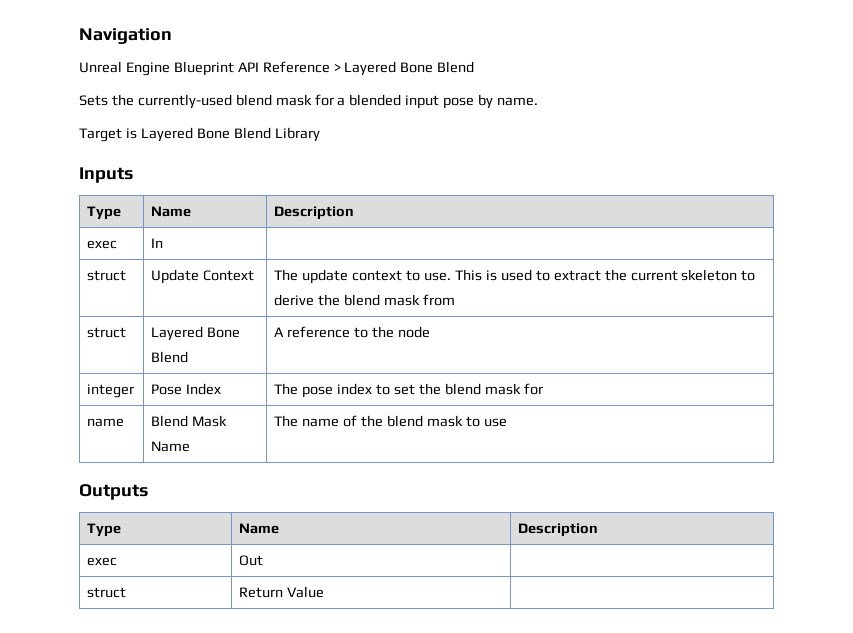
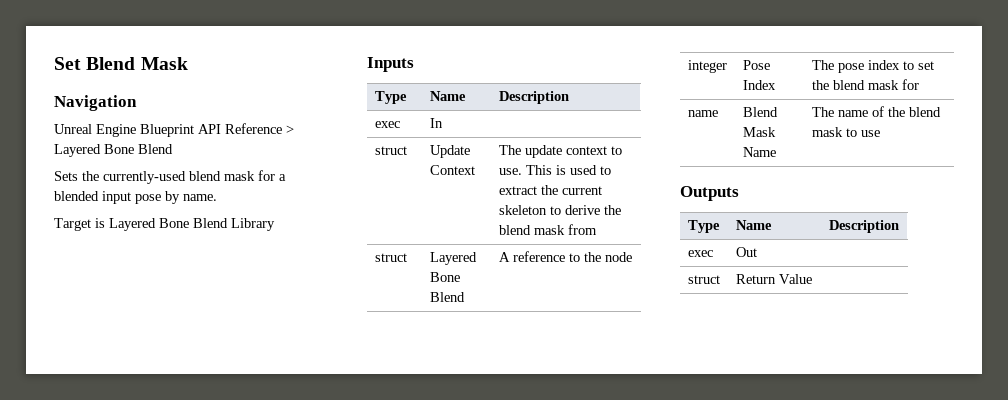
+ Set Blend Mask

